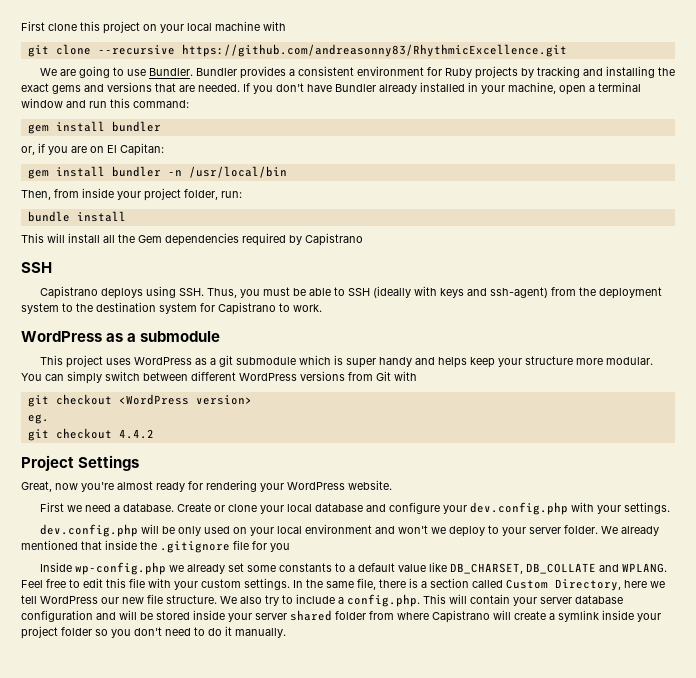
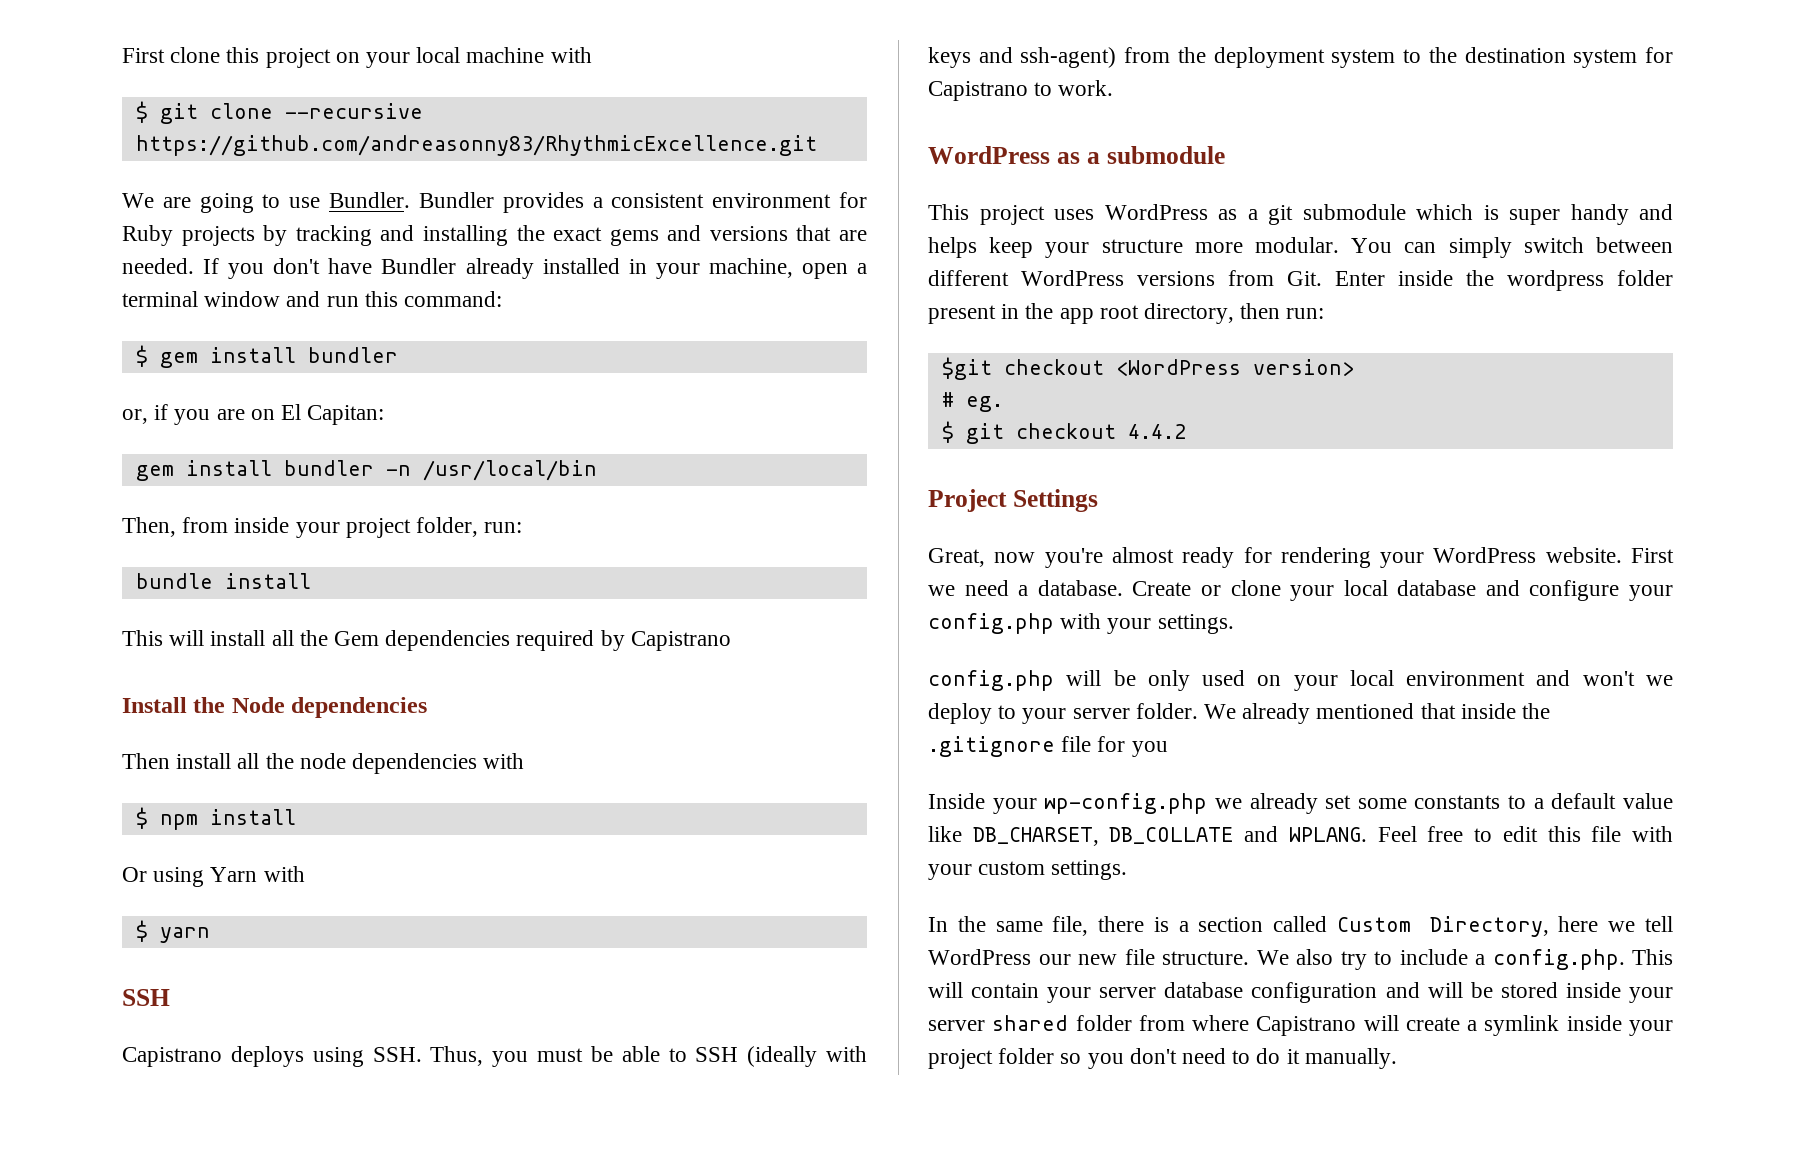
- git clone --recursive https://github.com/andreasonny83/RhythmicExcellence.git
+ $ git clone --recursive https://github.com/andreasonny83/RhythmicExcellence.git
  If you don't have Bundler already installed in your machine, open a terminal window and run this command:
- gem install bundler
+ $ gem install bundler
+ Install the Node dependencies
+ Then install all the node dependencies with
+ $ npm install
+ Or using Yarn with
+ $ yarn
- You can simply switch between different WordPress versions from Git with
- git checkout <WordPress version>
+ You can simply switch between different WordPress versions from Git. Enter inside the wordpress folder present in the app root directory, then run:
+ $git checkout <WordPress version>
- eg.
+ # eg.
- git checkout 4.4.2
+ $ git checkout 4.4.2
- Great, now you're almost ready for rendering your WordPress website.
- First we need a database.
+ Great, now you're almost ready for rendering your WordPress website. First we need a database.
- Create or clone your local database and configure your dev.config.php with your settings.
+ Create or clone your local database and configure your config.php with your settings.
- dev.config.php will be only used on your local environment and won't we deploy to your server folder.
+ config.php will be only used on your local environment and won't we deploy to your server folder.
- Inside wp-config.php we already set some constants to a default value like DB_CHARSET, DB_COLLATE and WPLANG.
+ Inside your wp-config.php we already set some constants to a default value like DB_CHARSET, DB_COLLATE and WPLANG.
- Feel free to edit this file with your custom settings. In the same file, there is a section called Custom Directory, here we tell WordPress our new file structure.
+ Feel free to edit this file with your custom settings.
+ In the same file, there is a section called Custom Directory, here we tell WordPress our new file structure.

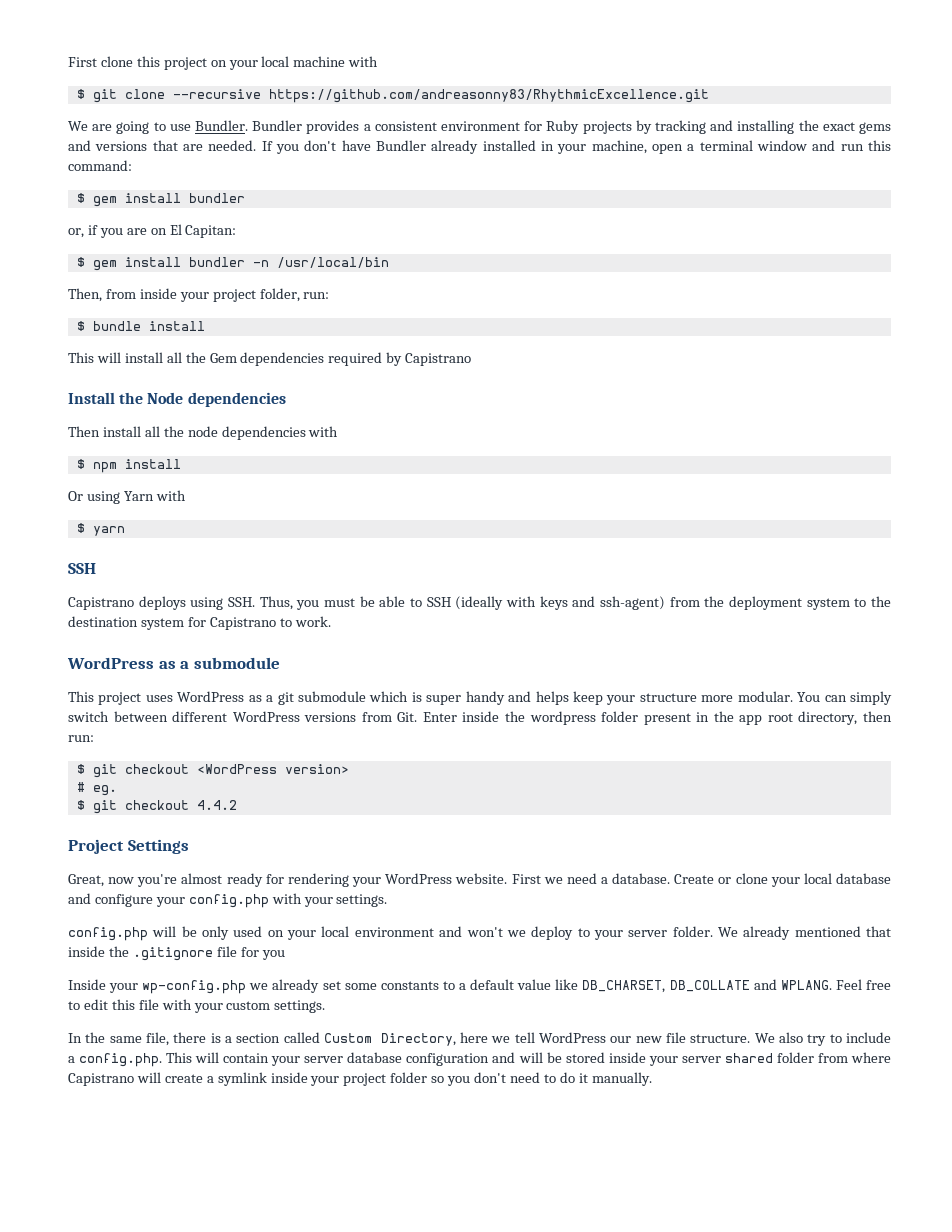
- gem install bundler -n /usr/local/bin
+ $ gem install bundler -n /usr/local/bin
- bundle install
+ $ bundle install
- $git checkout <WordPress version>
+ $ git checkout <WordPress version>

